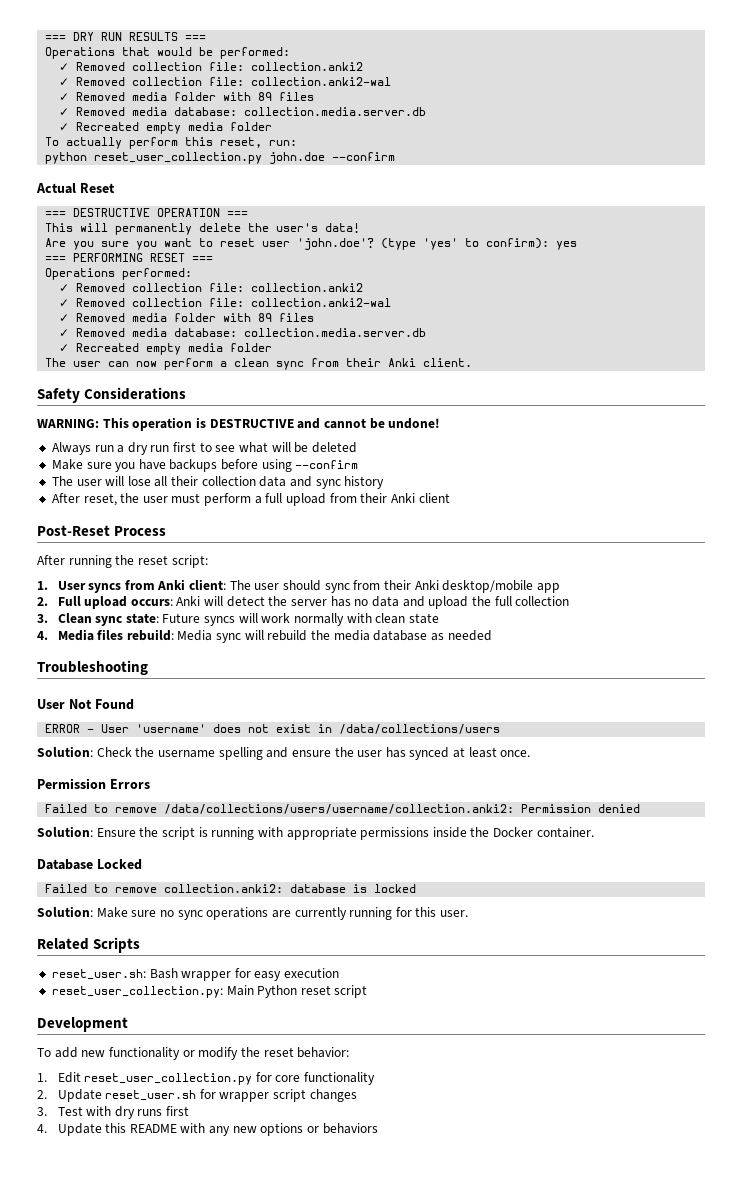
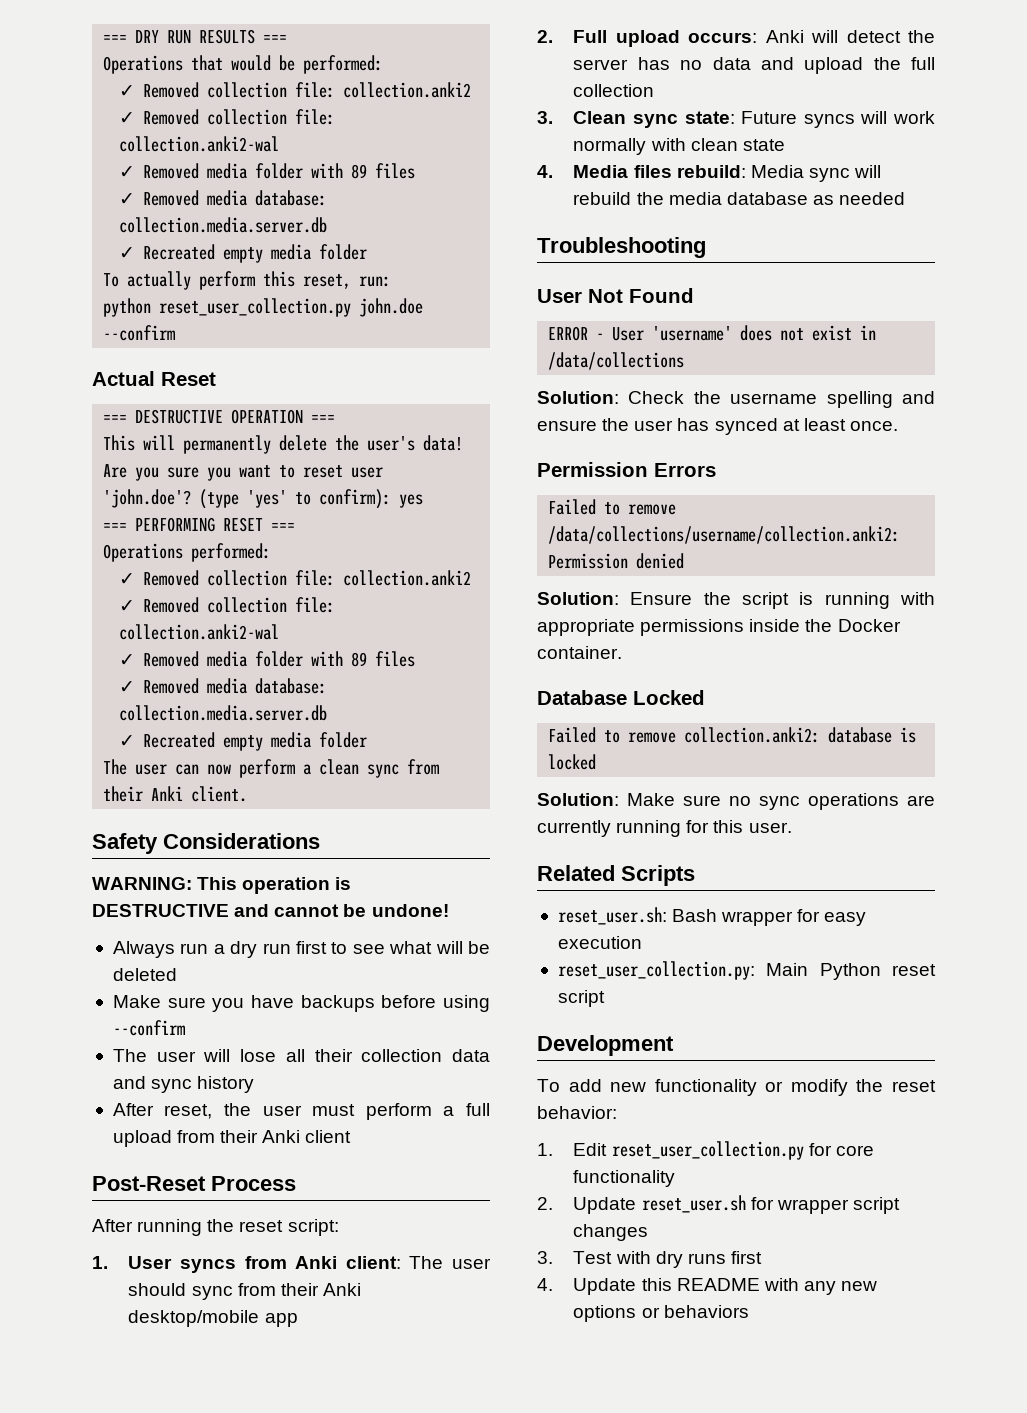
- ERROR - User 'username' does not exist in /data/collections/users
+ ERROR - User 'username' does not exist in /data/collections
- Failed to remove /data/collections/users/username/collection.anki2: Permission denied
+ Failed to remove /data/collections/username/collection.anki2: Permission denied

